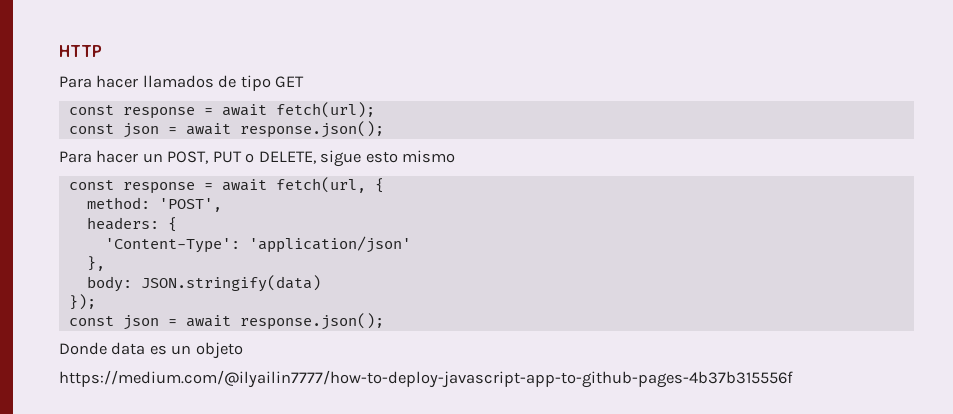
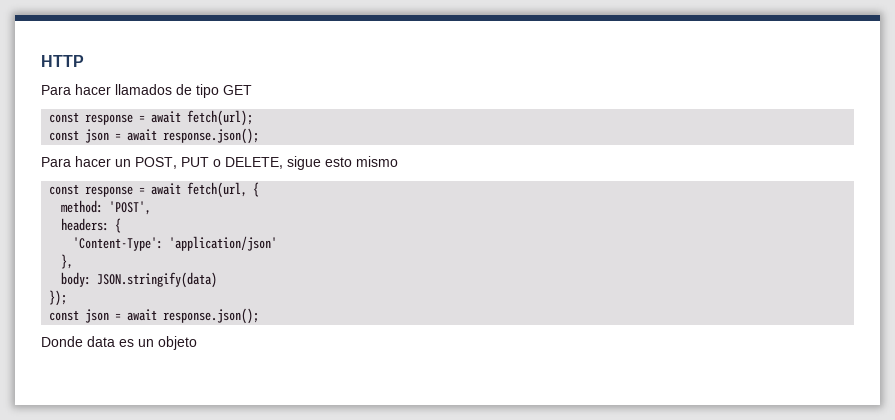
- https://medium.com/@ilyailin7777/how-to-deploy-javascript-app-to-github-pages-4b37b315556f

